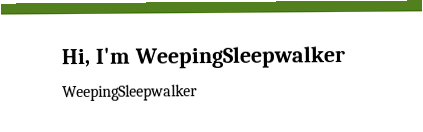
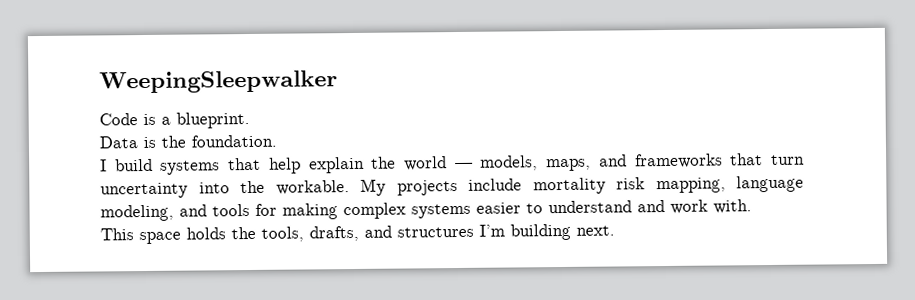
- Hi, I'm WeepingSleepwalker
  WeepingSleepwalker
+ Code is a blueprint.
+ Data is the foundation.
+ I build systems that help explain the world — models, maps, and frameworks that turn uncertainty into the workable. My projects include mortality risk mapping, language modeling, and tools for making complex systems easier to understand and work with.
+ This space holds the tools, drafts, and structures I’m building next.

